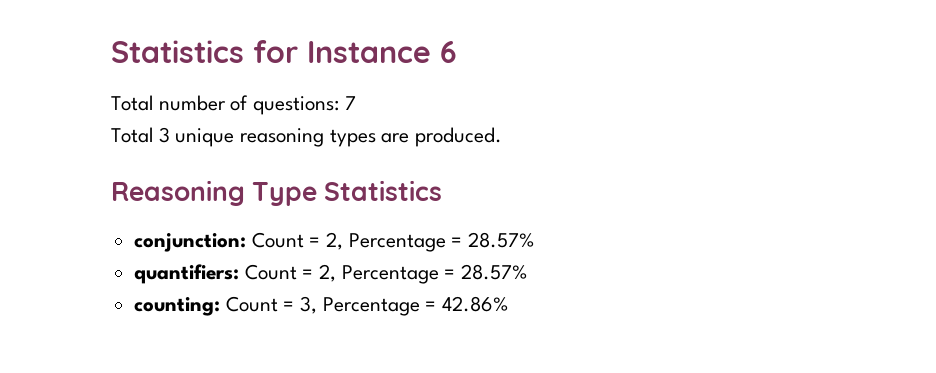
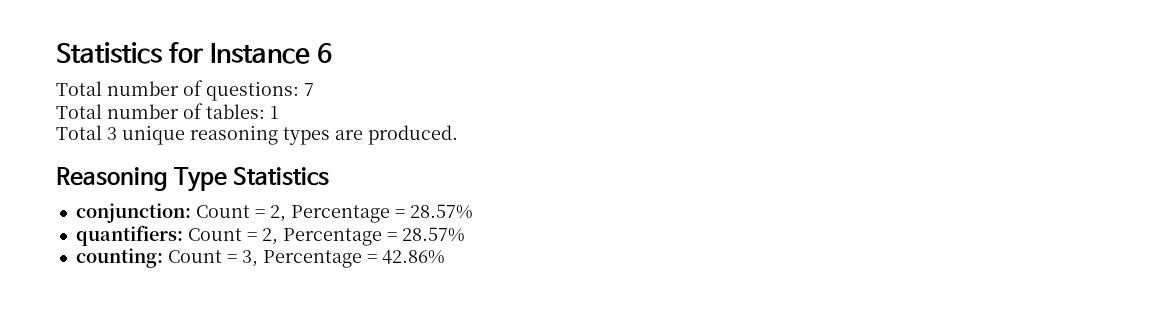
+ Total number of tables: 1

